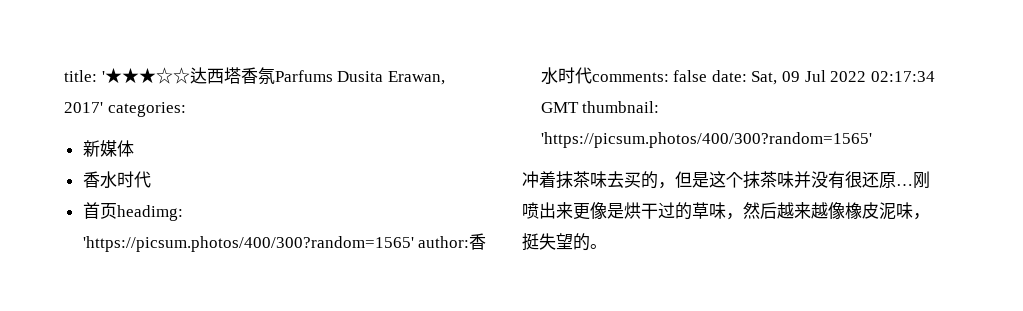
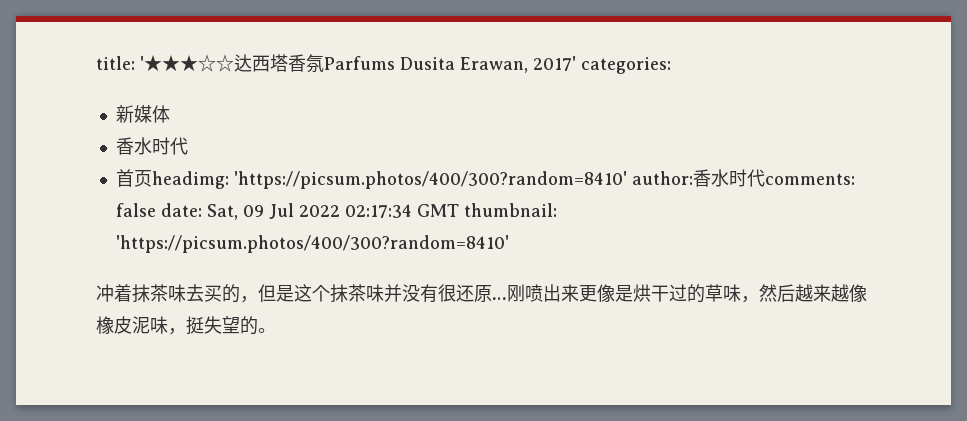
- 首页headimg: 'https://picsum.photos/400/300?random=1565' author:香水时代comments: false date: Sat, 09 Jul 2022 02:17:34 GMT thumbnail: 'https://picsum.photos/400/300?random=1565'
+ 首页headimg: 'https://picsum.photos/400/300?random=8410' author:香水时代comments: false date: Sat, 09 Jul 2022 02:17:34 GMT thumbnail: 'https://picsum.photos/400/300?random=8410'

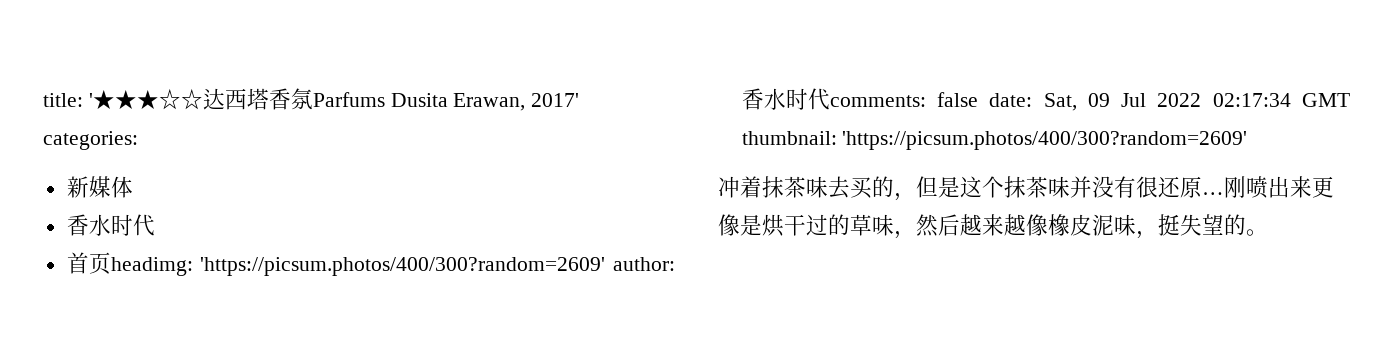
- 首页headimg: 'https://picsum.photos/400/300?random=8410' author:香水时代comments: false date: Sat, 09 Jul 2022 02:17:34 GMT thumbnail: 'https://picsum.photos/400/300?random=8410'
+ 首页headimg: 'https://picsum.photos/400/300?random=2609' author:香水时代comments: false date: Sat, 09 Jul 2022 02:17:34 GMT thumbnail: 'https://picsum.photos/400/300?random=2609'

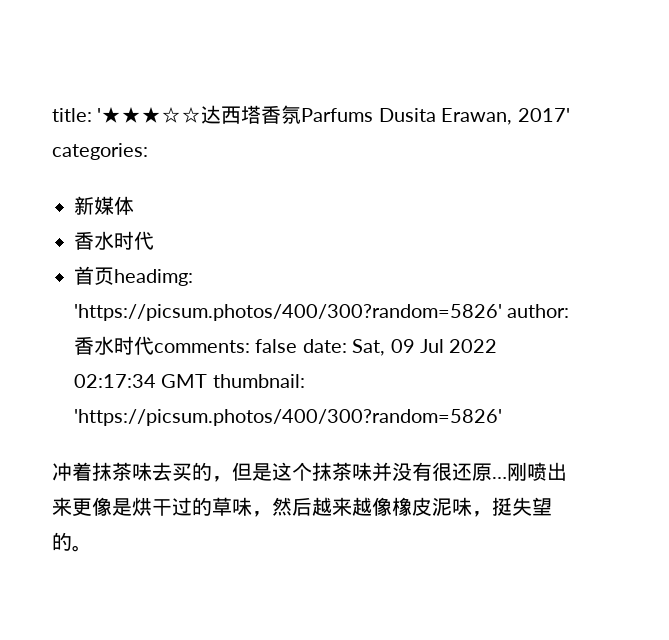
- 首页headimg: 'https://picsum.photos/400/300?random=2609' author:香水时代comments: false date: Sat, 09 Jul 2022 02:17:34 GMT thumbnail: 'https://picsum.photos/400/300?random=2609'
+ 首页headimg: 'https://picsum.photos/400/300?random=5826' author:香水时代comments: false date: Sat, 09 Jul 2022 02:17:34 GMT thumbnail: 'https://picsum.photos/400/300?random=5826'

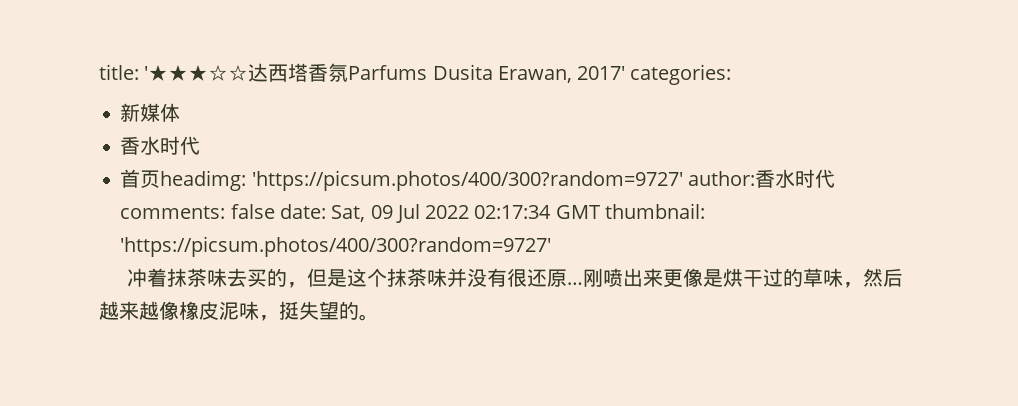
- 首页headimg: 'https://picsum.photos/400/300?random=5826' author:香水时代comments: false date: Sat, 09 Jul 2022 02:17:34 GMT thumbnail: 'https://picsum.photos/400/300?random=5826'
+ 首页headimg: 'https://picsum.photos/400/300?random=9727' author:香水时代comments: false date: Sat, 09 Jul 2022 02:17:34 GMT thumbnail: 'https://picsum.photos/400/300?random=9727'

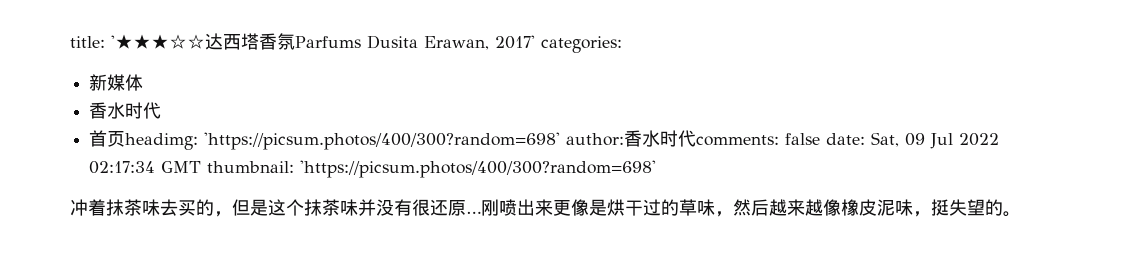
- 首页headimg: 'https://picsum.photos/400/300?random=9727' author:香水时代comments: false date: Sat, 09 Jul 2022 02:17:34 GMT thumbnail: 'https://picsum.photos/400/300?random=9727'
+ 首页headimg: 'https://picsum.photos/400/300?random=698' author:香水时代comments: false date: Sat, 09 Jul 2022 02:17:34 GMT thumbnail: 'https://picsum.photos/400/300?random=698'

